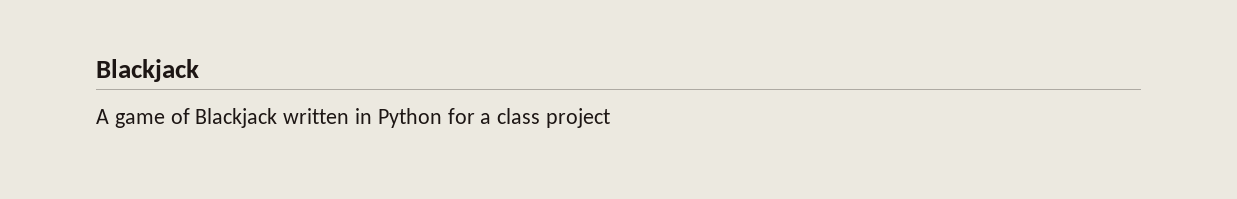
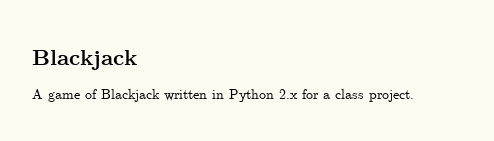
- A game of Blackjack written in Python for a class project
+ A game of Blackjack written in Python 2.x for a class project.

